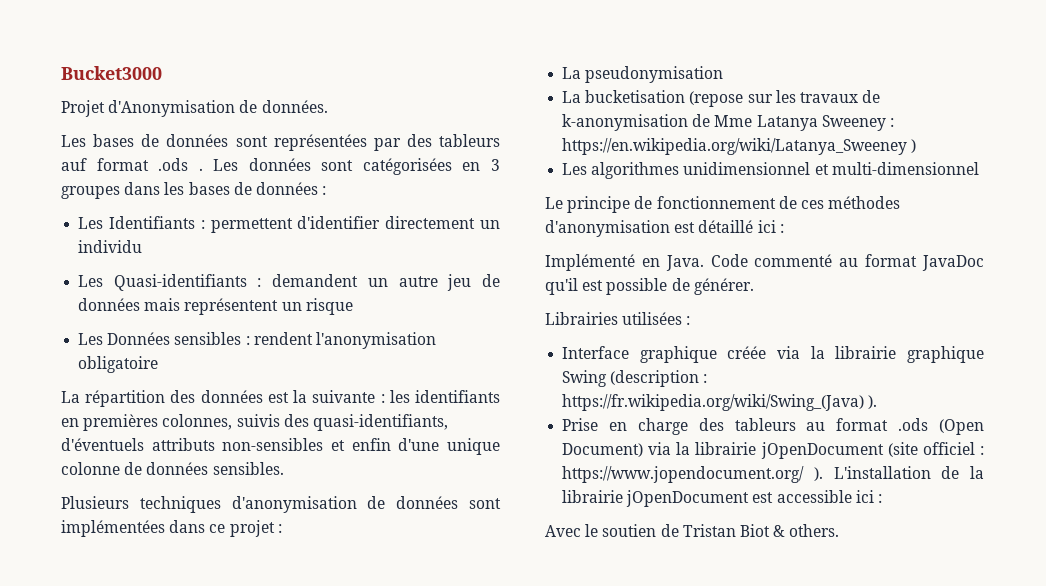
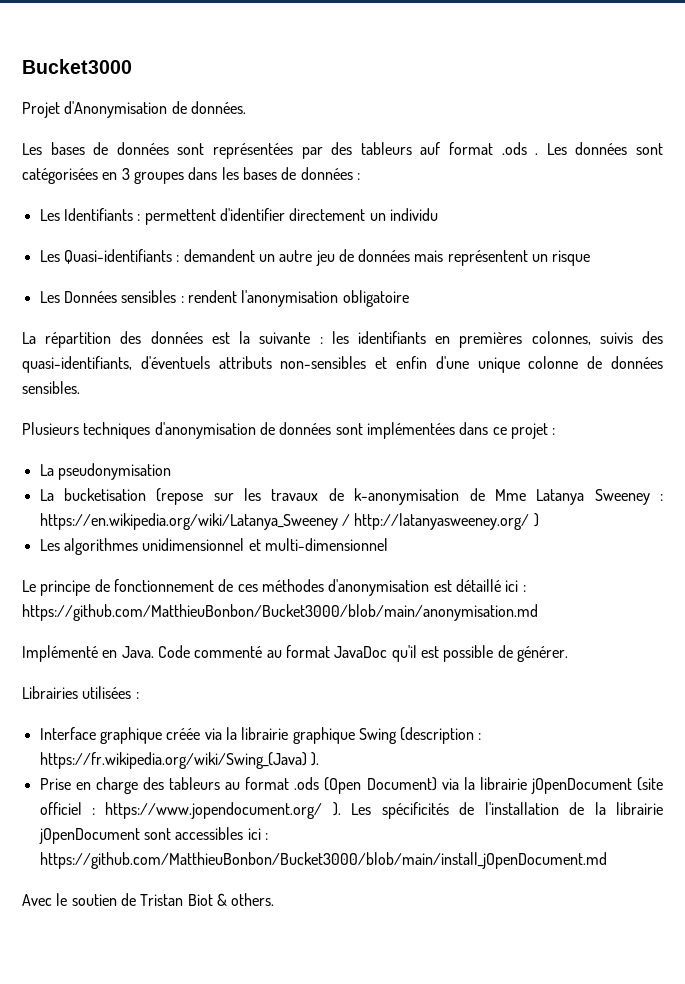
- La bucketisation (repose sur les travaux de k-anonymisation de Mme Latanya Sweeney : https://en.wikipedia.org/wiki/Latanya_Sweeney )
+ La bucketisation (repose sur les travaux de k-anonymisation de Mme Latanya Sweeney : https://en.wikipedia.org/wiki/Latanya_Sweeney / http://latanyasweeney.org/ )
- Le principe de fonctionnement de ces méthodes d'anonymisation est détaillé ici :
+ Le principe de fonctionnement de ces méthodes d'anonymisation est détaillé ici : https://github.com/MatthieuBonbon/Bucket3000/blob/main/anonymisation.md
- L'installation de la librairie jOpenDocument est accessible ici :
+ Les spécificités de l'installation de la librairie jOpenDocument sont accessibles ici : https://github.com/MatthieuBonbon/Bucket3000/blob/main/install_jOpenDocument.md

